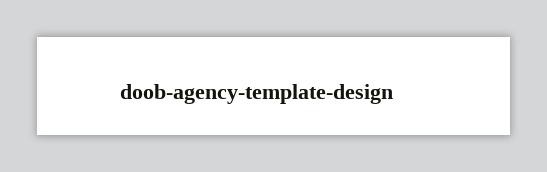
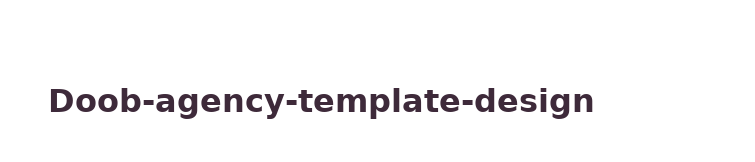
- doob-agency-template-design
+ Doob-agency-template-design

